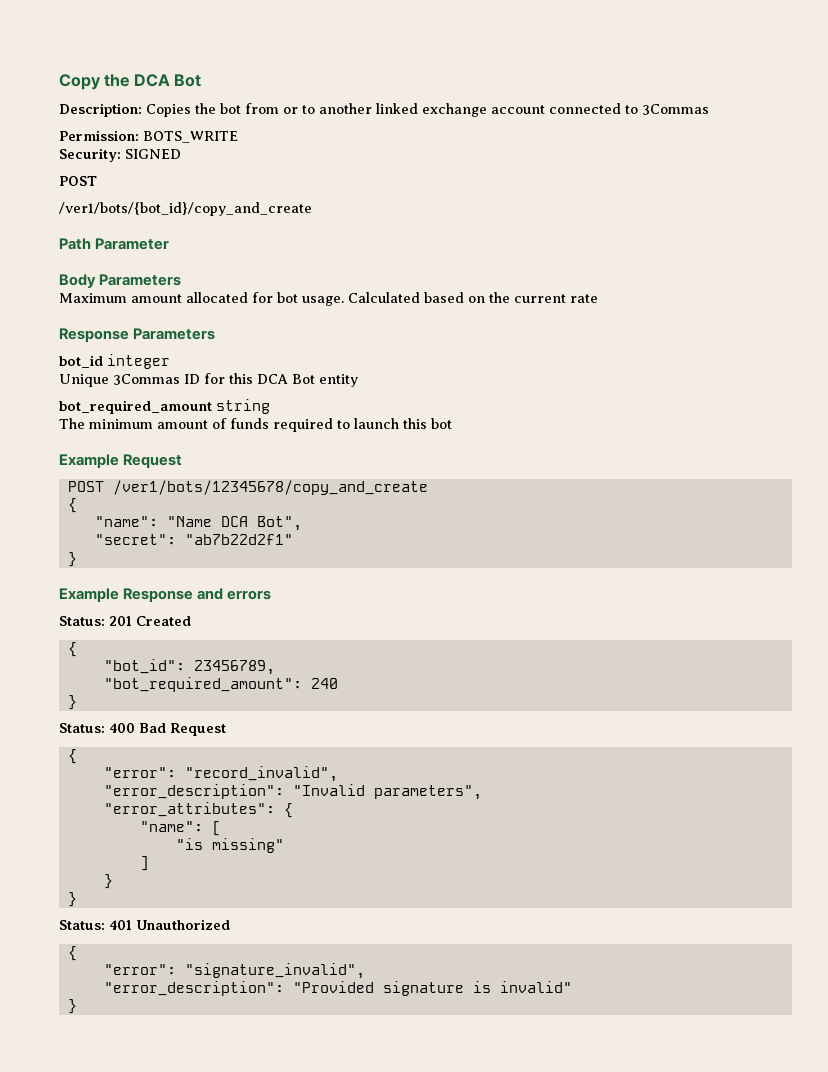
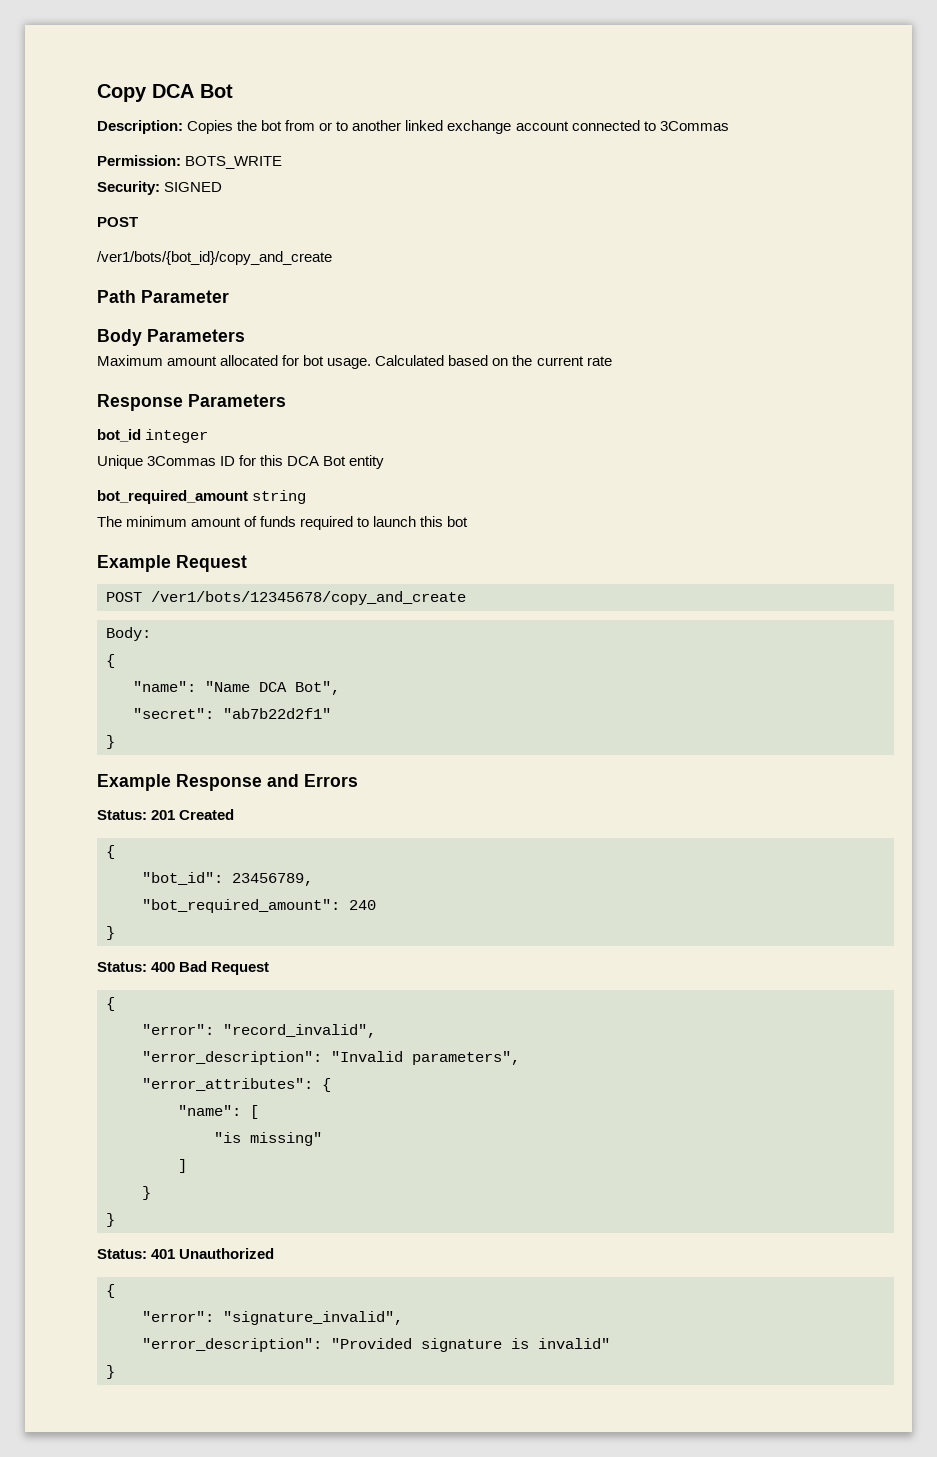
- Copy the DCA Bot
+ Copy DCA Bot
+ Body:
- Example Response and errors
+ Example Response and Errors

